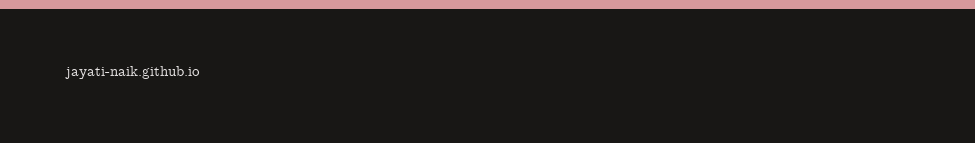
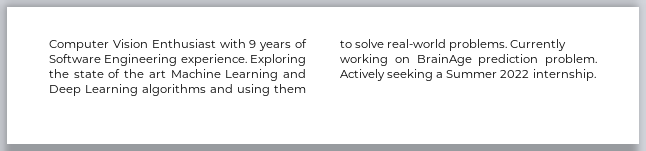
- jayati-naik.github.io
+ Computer Vision Enthusiast with 9 years of Software Engineering experience. Exploring the state of the art Machine Learning and Deep Learning algorithms and using them to solve real-world problems. Currently working on BrainAge prediction problem. Actively seeking a Summer 2022 internship.

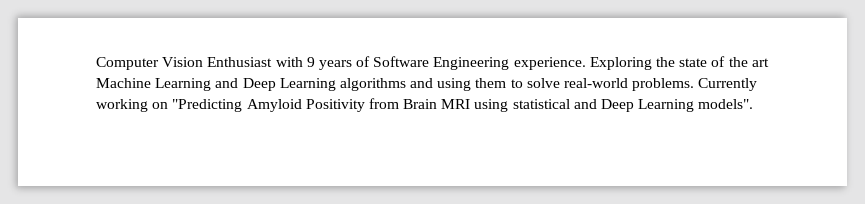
- Currently working on BrainAge prediction problem. Actively seeking a Summer 2022 internship.
+ Currently working on "Predicting Amyloid Positivity from Brain MRI using statistical and Deep Learning models".

